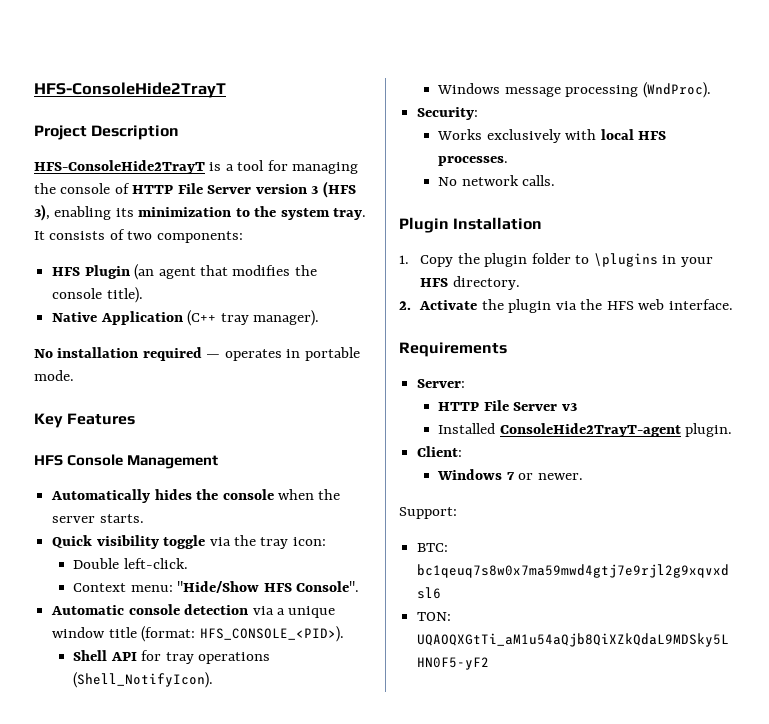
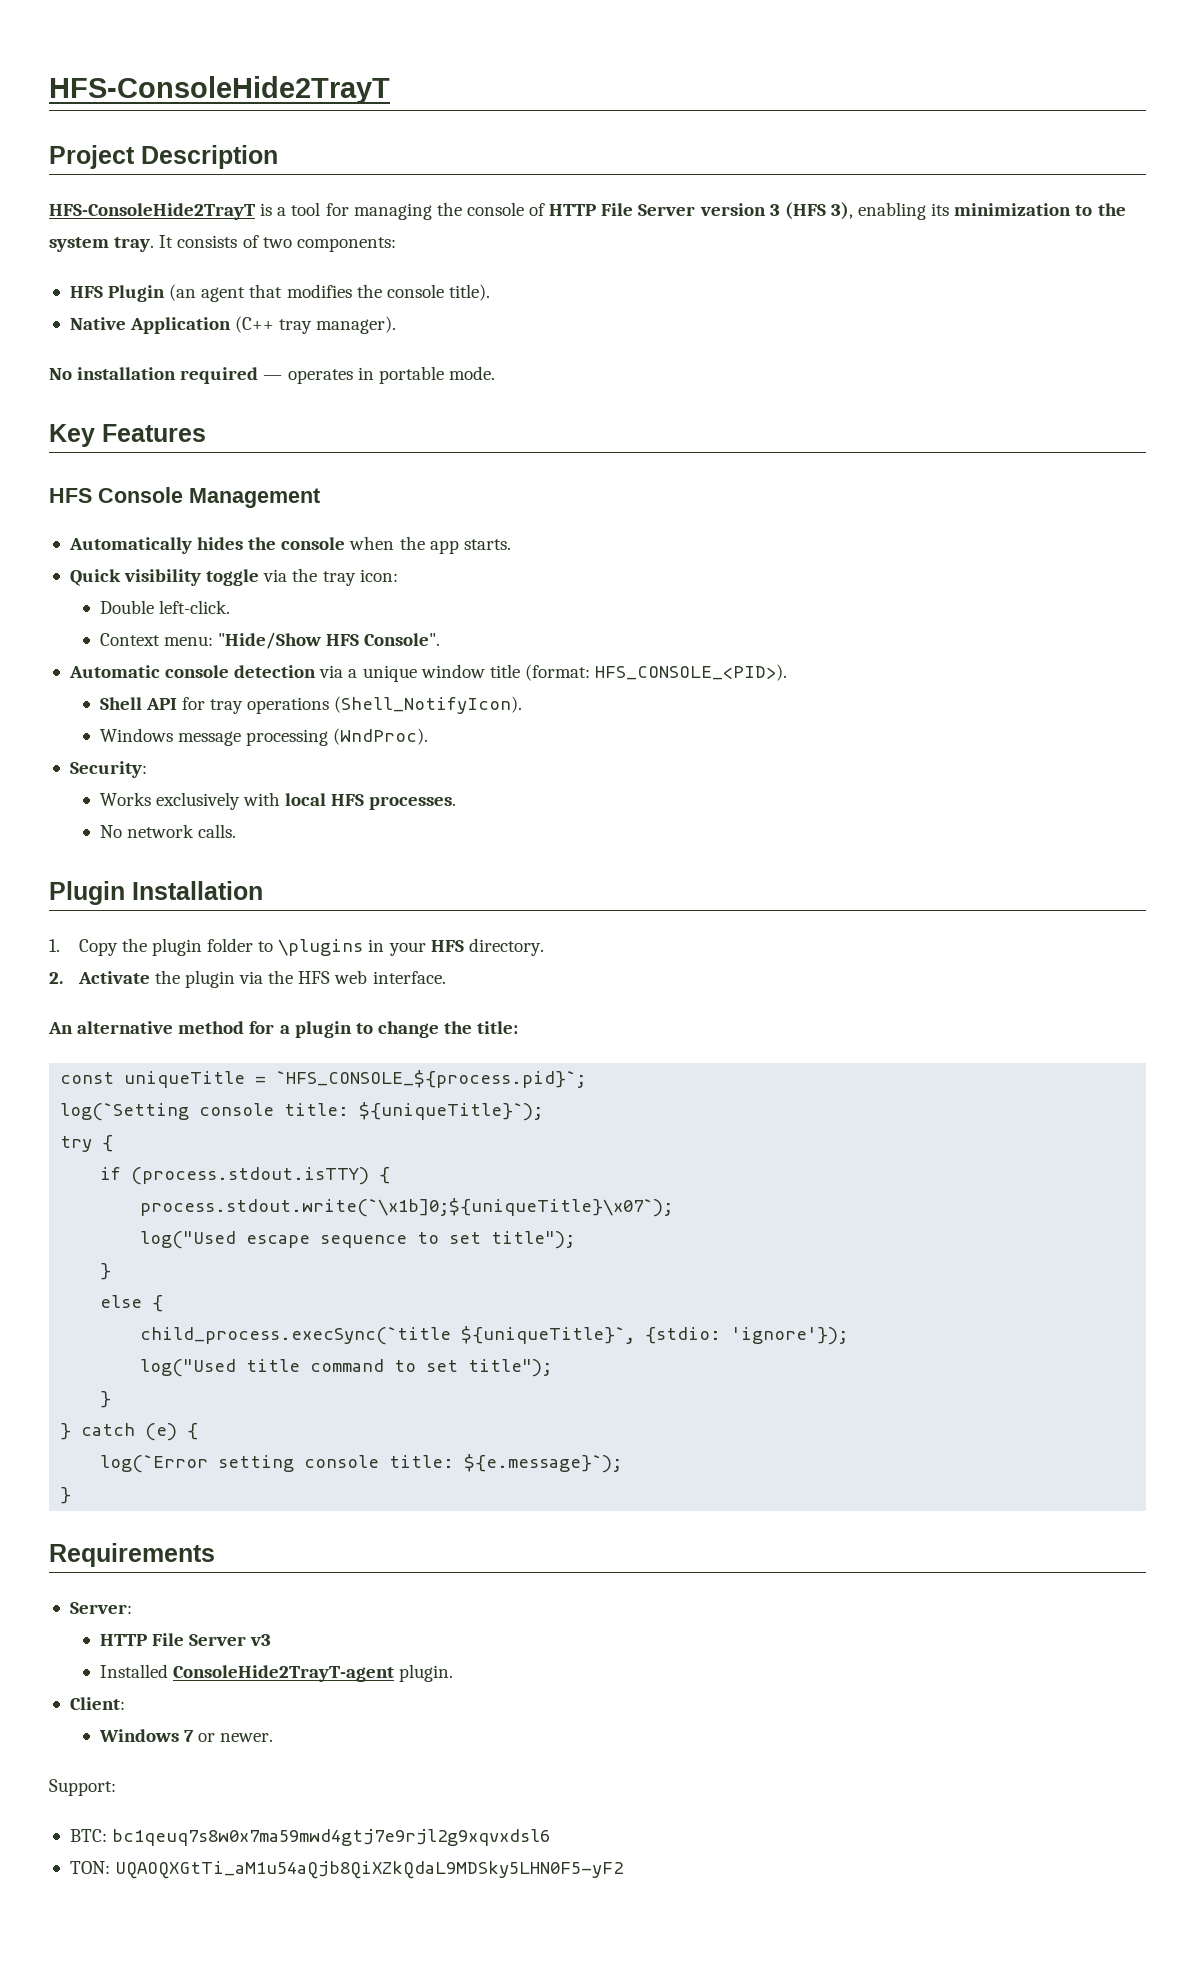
- Automatically hides the console when the server starts.
+ Automatically hides the console when the app starts.
+ An alternative method for a plugin to change the title:
+ const uniqueTitle = `HFS_CONSOLE_${process.pid}`;
+ log(`Setting console title: ${uniqueTitle}`);
+ try {
+ if (process.stdout.isTTY) {
+ process.stdout.write(`\x1b]0;${uniqueTitle}\x07`);
+ log("Used escape sequence to set title");
+ }
+ else {
+ child_process.execSync(`title ${uniqueTitle}`, {stdio: 'ignore'});
+ log("Used title command to set title");
+ }
+ } catch (e) {
+ log(`Error setting console title: ${e.message}`);
+ }

